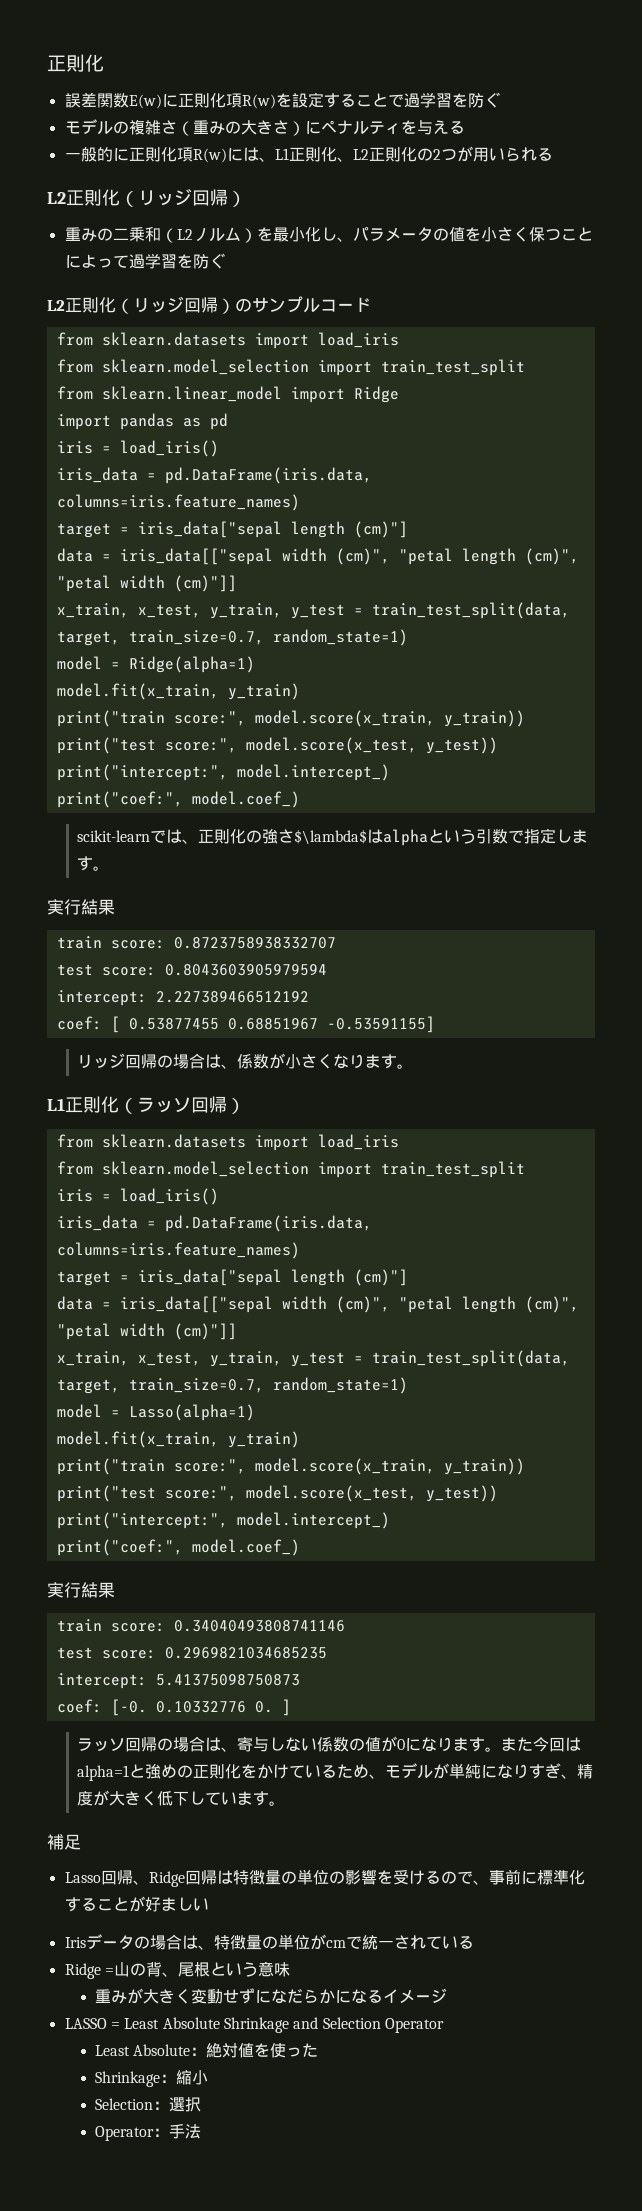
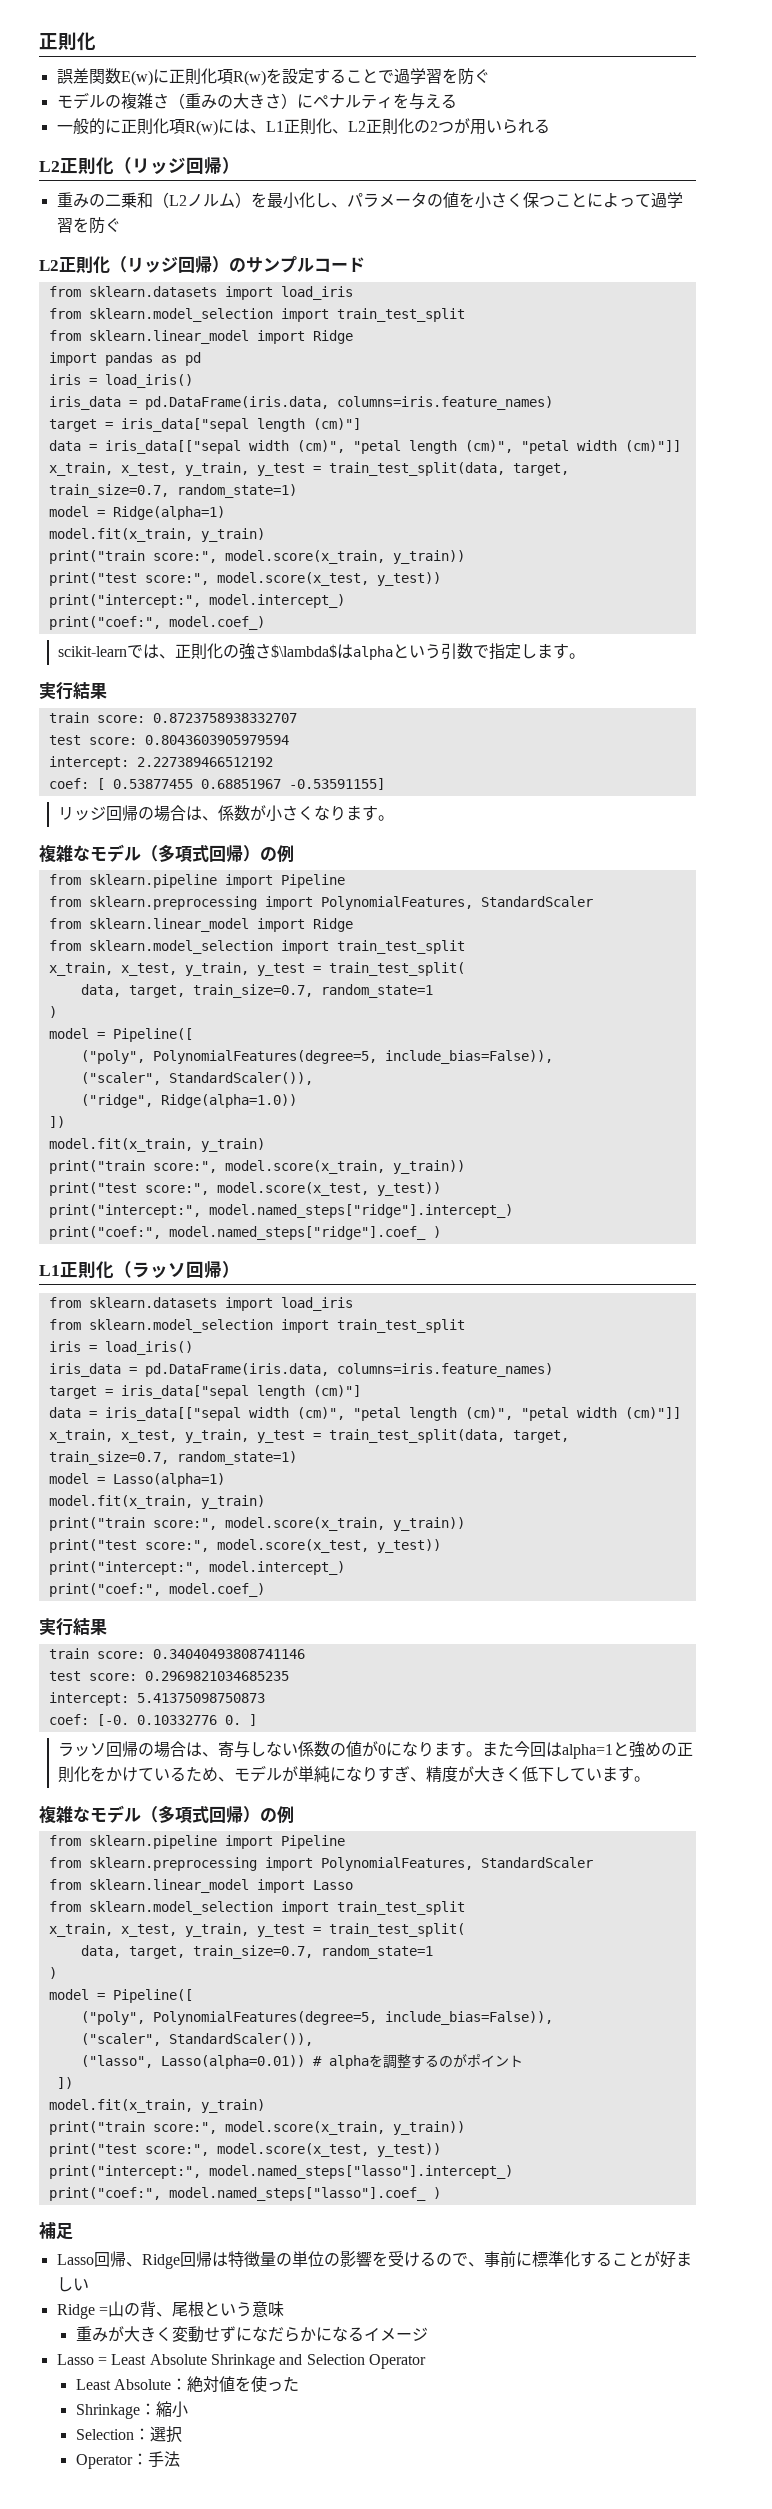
  リッジ回帰の場合は、係数が小さくなります。
+ 複雑なモデル（多項式回帰）の例
+ from sklearn.pipeline import Pipeline
+ from sklearn.preprocessing import PolynomialFeatures, StandardScaler
+ from sklearn.linear_model import Ridge
+ from sklearn.model_selection import train_test_split
+ x_train, x_test, y_train, y_test = train_test_split(
+ data, target, train_size=0.7, random_state=1
+ )
+ model = Pipeline([
+ ("poly", PolynomialFeatures(degree=5, include_bias=False)),
+ ("scaler", StandardScaler()),
+ ("ridge", Ridge(alpha=1.0))
+ ])
+ model.fit(x_train, y_train)
+ print("train score:", model.score(x_train, y_train))
+ print("test score:", model.score(x_test, y_test))
+ print("intercept:", model.named_steps["ridge"].intercept_)
+ print("coef:", model.named_steps["ridge"].coef_ )
  また今回はalpha=1と強めの正則化をかけているため、モデルが単純になりすぎ、精度が大きく低下しています。
+ 複雑なモデル（多項式回帰）の例
+ from sklearn.pipeline import Pipeline
+ from sklearn.preprocessing import PolynomialFeatures, StandardScaler
+ from sklearn.linear_model import Lasso
+ from sklearn.model_selection import train_test_split
+ x_train, x_test, y_train, y_test = train_test_split(
+ data, target, train_size=0.7, random_state=1
+ )
+ model = Pipeline([
+ ("poly", PolynomialFeatures(degree=5, include_bias=False)),
+ ("scaler", StandardScaler()),
+ ("lasso", Lasso(alpha=0.01)) # alphaを調整するのがポイント
+ ])
+ model.fit(x_train, y_train)
+ print("train score:", model.score(x_train, y_train))
+ print("test score:", model.score(x_test, y_test))
+ print("intercept:", model.named_steps["lasso"].intercept_)
+ print("coef:", model.named_steps["lasso"].coef_ )
- Irisデータの場合は、特徴量の単位がcmで統一されている
- LASSO = Least Absolute Shrinkage and Selection Operator
+ Lasso = Least Absolute Shrinkage and Selection Operator

